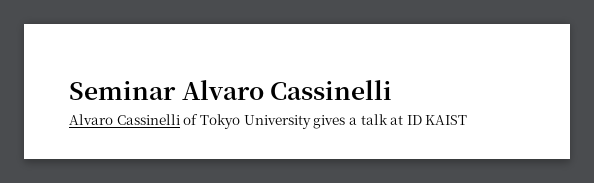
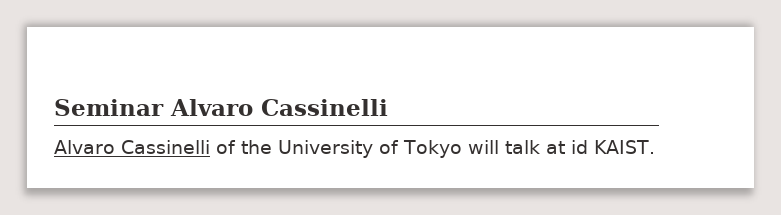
- Alvaro Cassinelli of Tokyo University gives a talk at ID KAIST
+ Alvaro Cassinelli of the University of Tokyo will talk at id KAIST.

